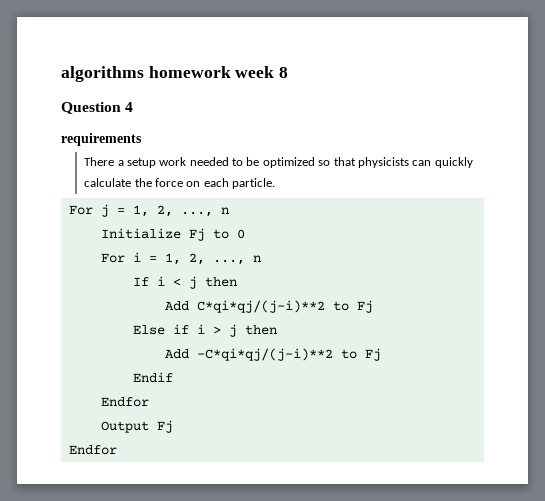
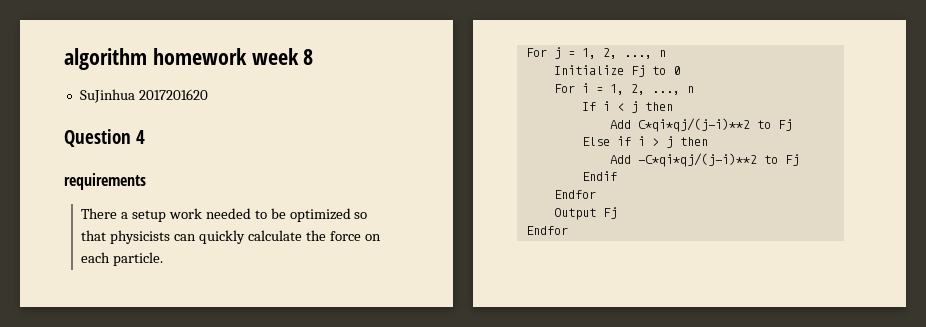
- algorithms homework week 8
+ algorithm homework week 8
+ SuJinhua 2017201620

